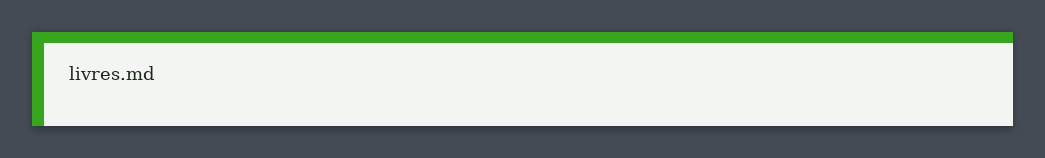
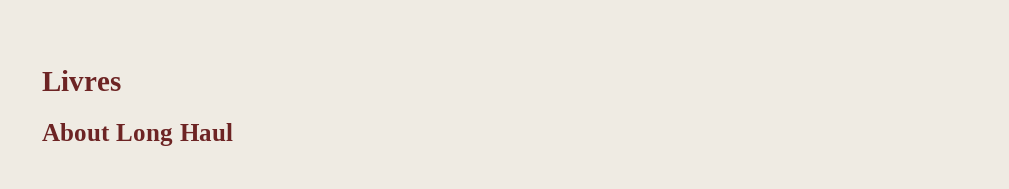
- livres.md
+ Livres
+ About Long Haul

